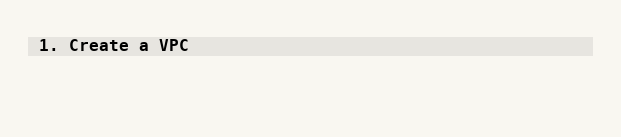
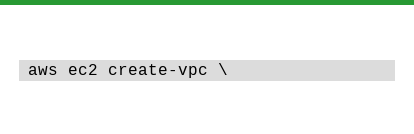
- 1. Create a VPC
+ aws ec2 create-vpc \

